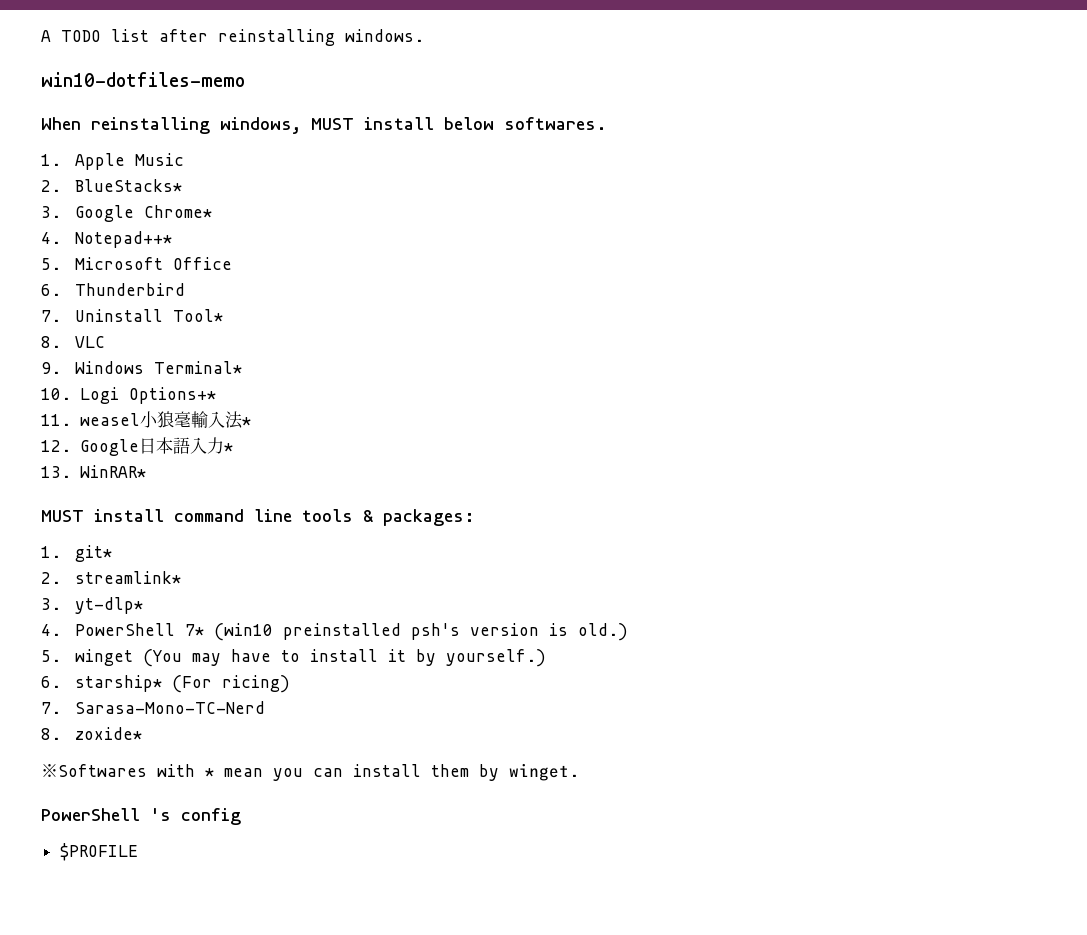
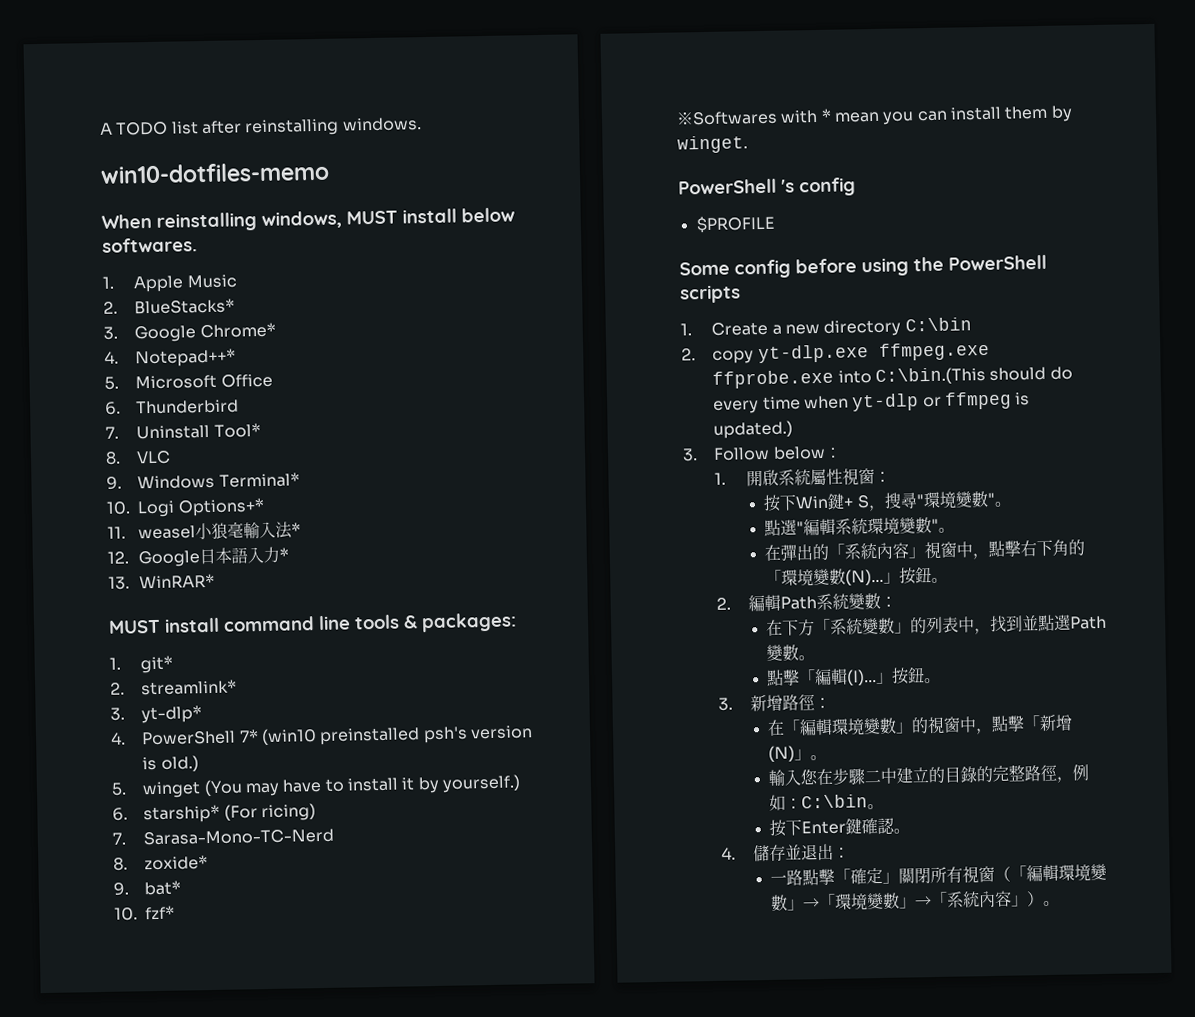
+ 9. bat*
+ 10. fzf*
+ Some config before using the PowerShell scripts
+ 1. Create a new directory C:\bin
+ 2. copy yt-dlp.exe ffmpeg.exe ffprobe.exe into C:\bin.(This should do every time when yt-dlp or ffmpeg is updated.)
+ 3. Follow below：
+ 1.開啟系統屬性視窗：
+ 按下Win鍵+ S，搜尋"環境變數"。
+ 點選"編輯系統環境變數"。
+ 在彈出的「系統內容」視窗中，點擊右下角的「環境變數(N)...」按鈕。
+ 2.編輯Path系統變數：
+ 在下方「系統變數」的列表中，找到並點選Path變數。
+ 點擊「編輯(I)...」按鈕。
+ 3.新增路徑：
+ 在「編輯環境變數」的視窗中，點擊「新增(N)」。
+ 輸入您在步驟二中建立的目錄的完整路徑，例如：C:\bin。
+ 按下Enter鍵確認。
+ 4.儲存並退出：
+ 一路點擊「確定」關閉所有視窗（「編輯環境變數」→「環境變數」→「系統內容」）。

